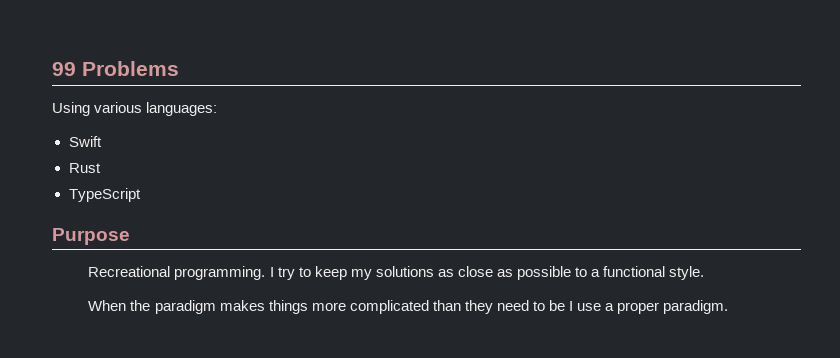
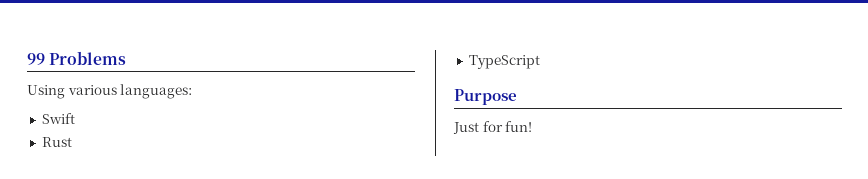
- Recreational programming. I try to keep my solutions as close as possible to a functional style.
- When the paradigm makes things more complicated than they need to be I use a proper paradigm.
+ Just for fun!

